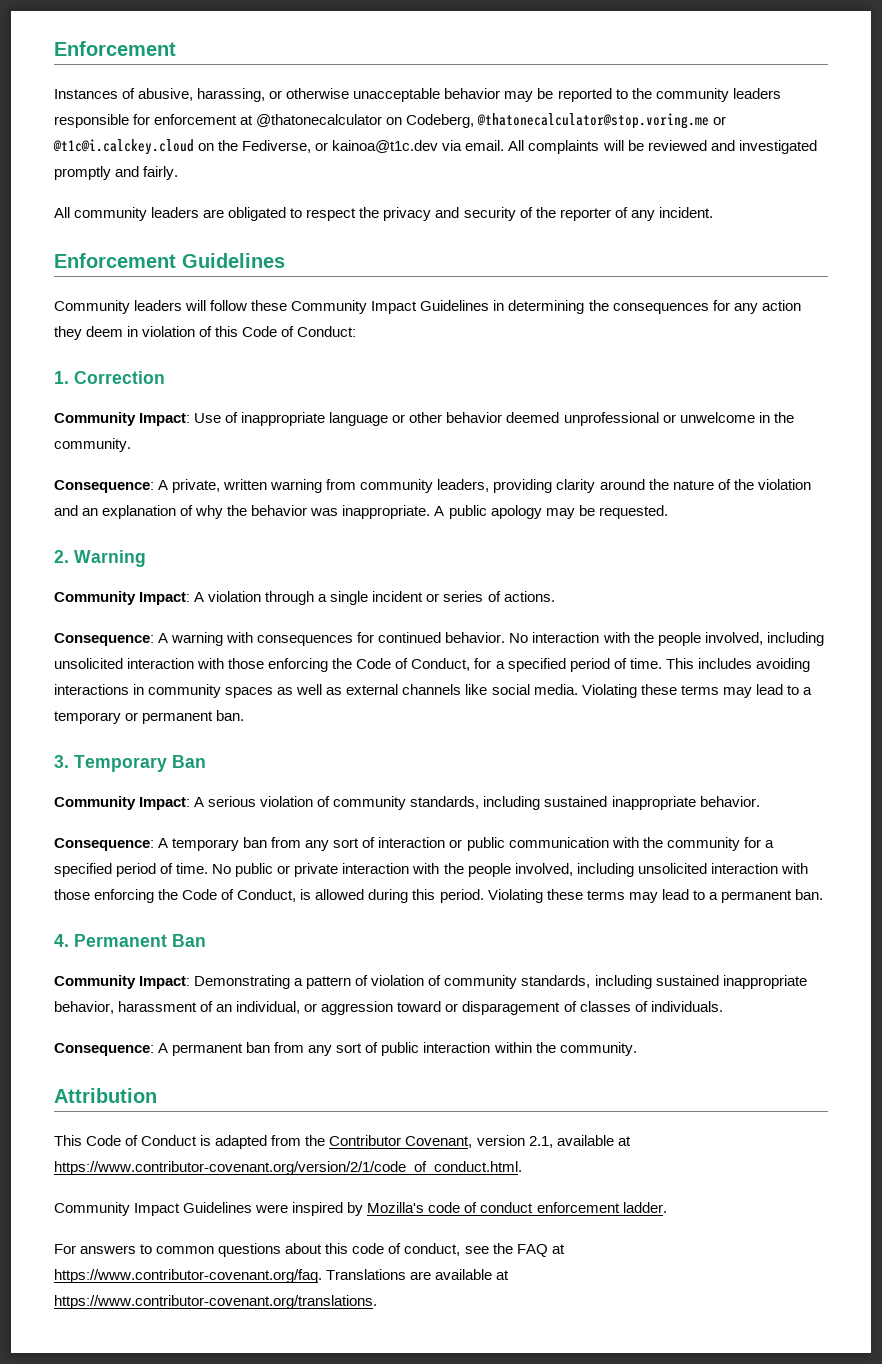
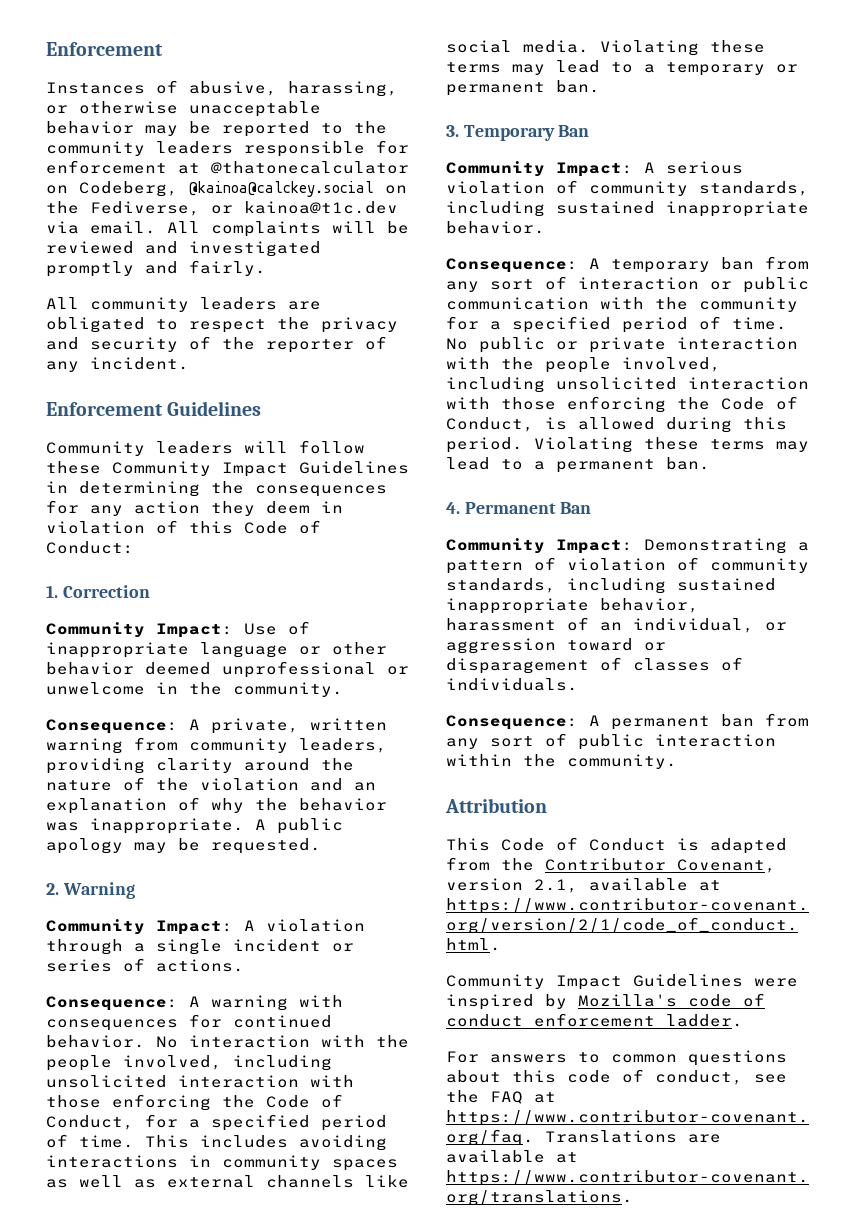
- Instances of abusive, harassing, or otherwise unacceptable behavior may be reported to the community leaders responsible for enforcement at @thatonecalculator on Codeberg, @thatonecalculator@stop.voring.me or @t1c@i.calckey.cloud on the Fediverse, or kainoa@t1c.dev via email.
+ Instances of abusive, harassing, or otherwise unacceptable behavior may be reported to the community leaders responsible for enforcement at @thatonecalculator on Codeberg, @kainoa@calckey.social on the Fediverse, or kainoa@t1c.dev via email.

